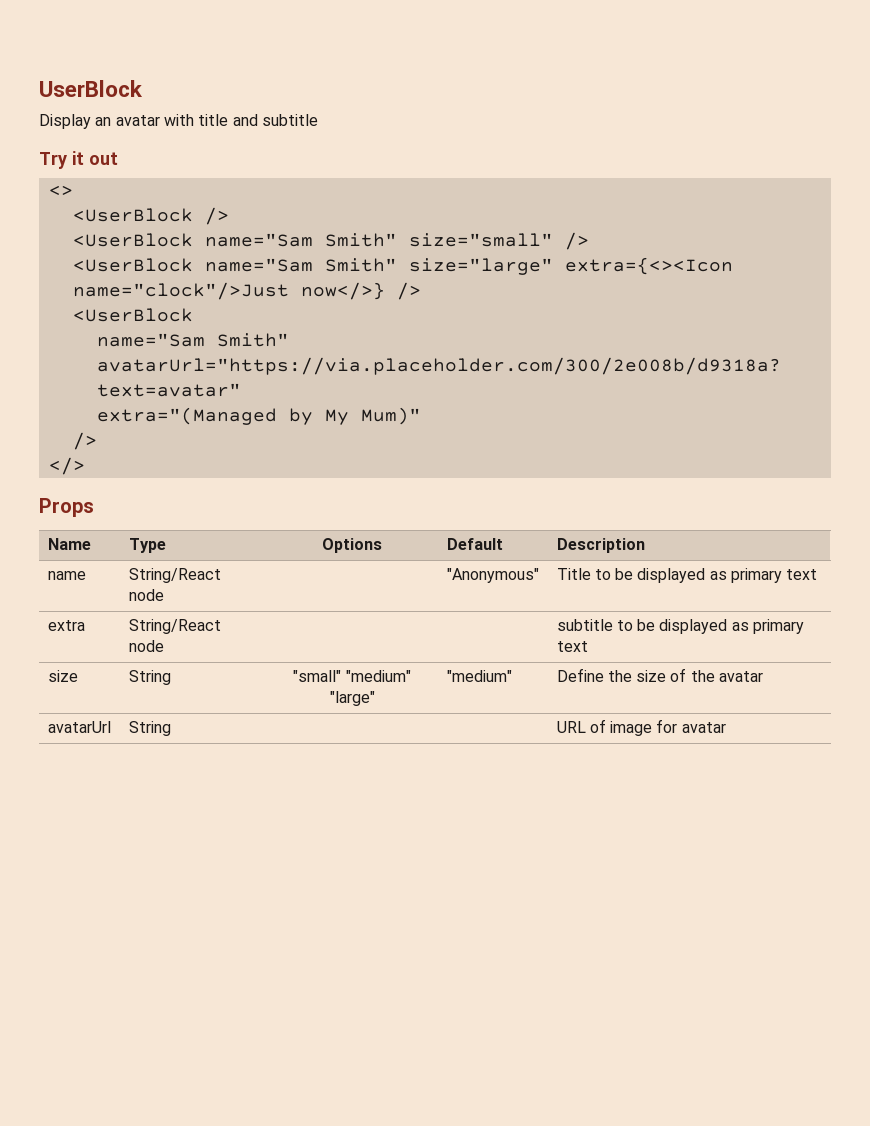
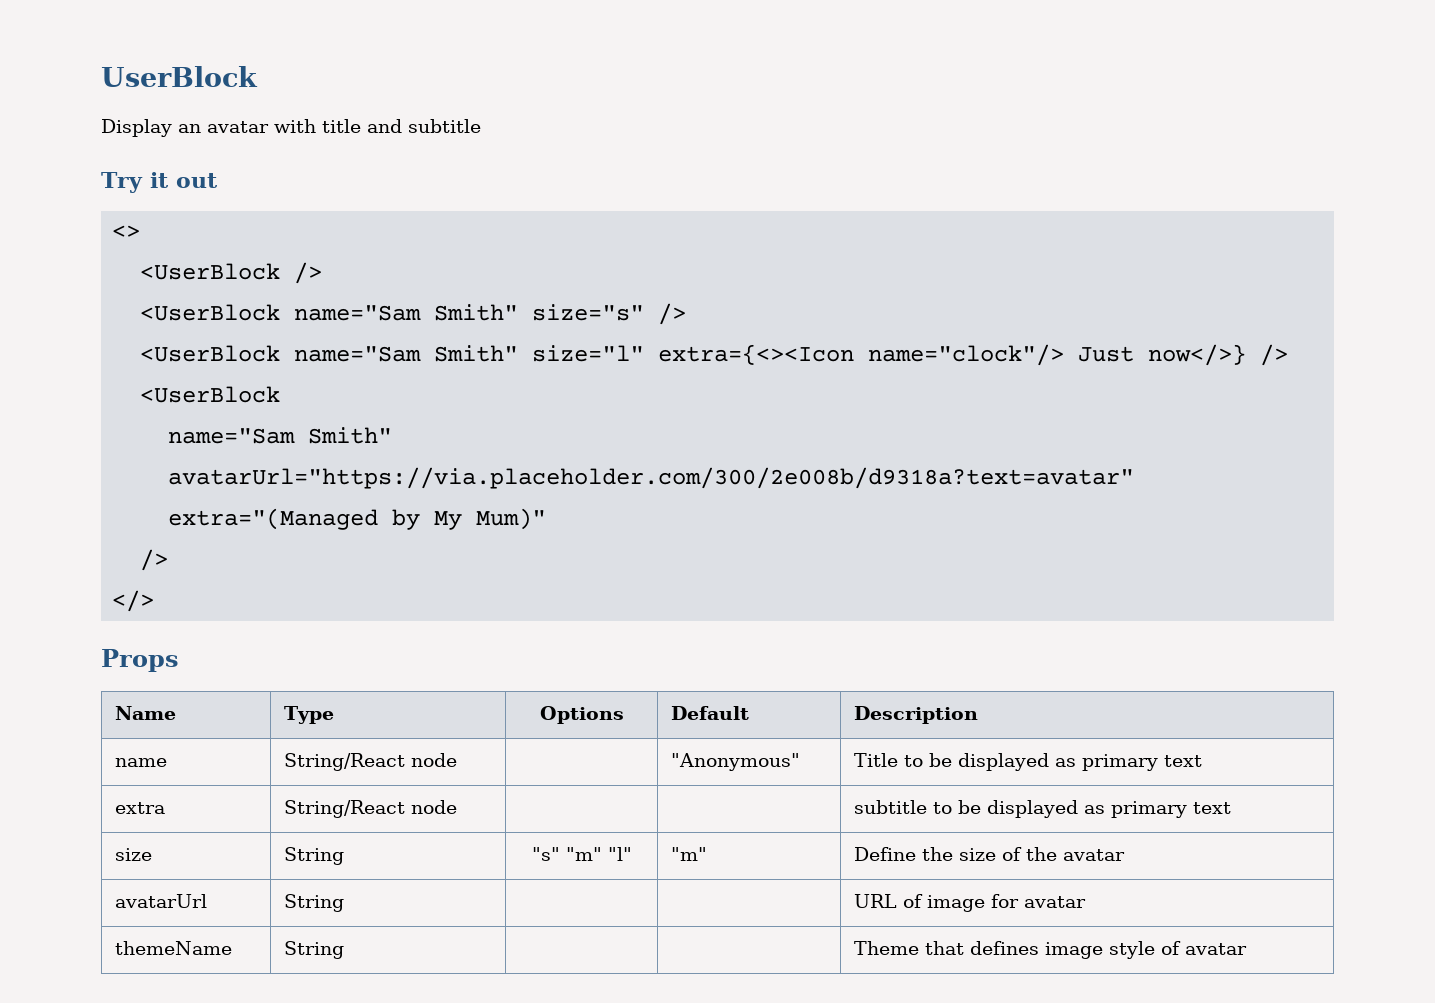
- <UserBlock name="Sam Smith" size="small" />
- <UserBlock name="Sam Smith" size="large" extra={<><Icon name="clock"/>Just now</>} />
+ <UserBlock name="Sam Smith" size="s" />
+ <UserBlock name="Sam Smith" size="l" extra={<><Icon name="clock"/> Just now</>} />
- size | String | "small" "medium" "large" | "medium" | Define the size of the avatar
+ size | String | "s" "m" "l" | "m" | Define the size of the avatar
+ themeName | String | | | Theme that defines image style of avatar

